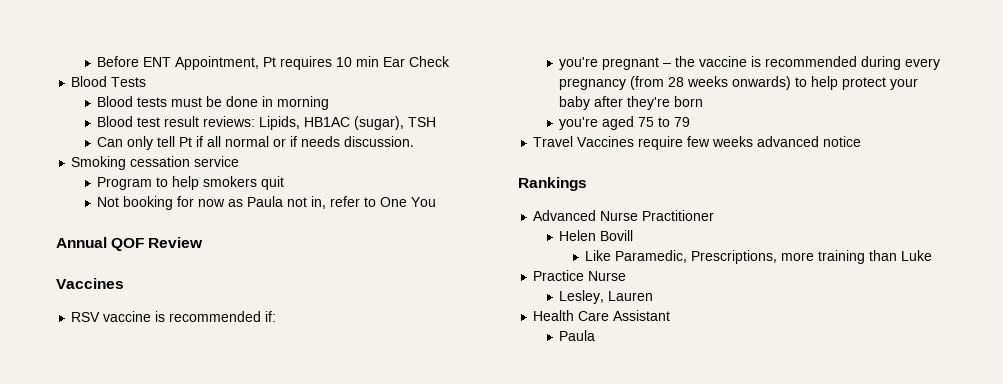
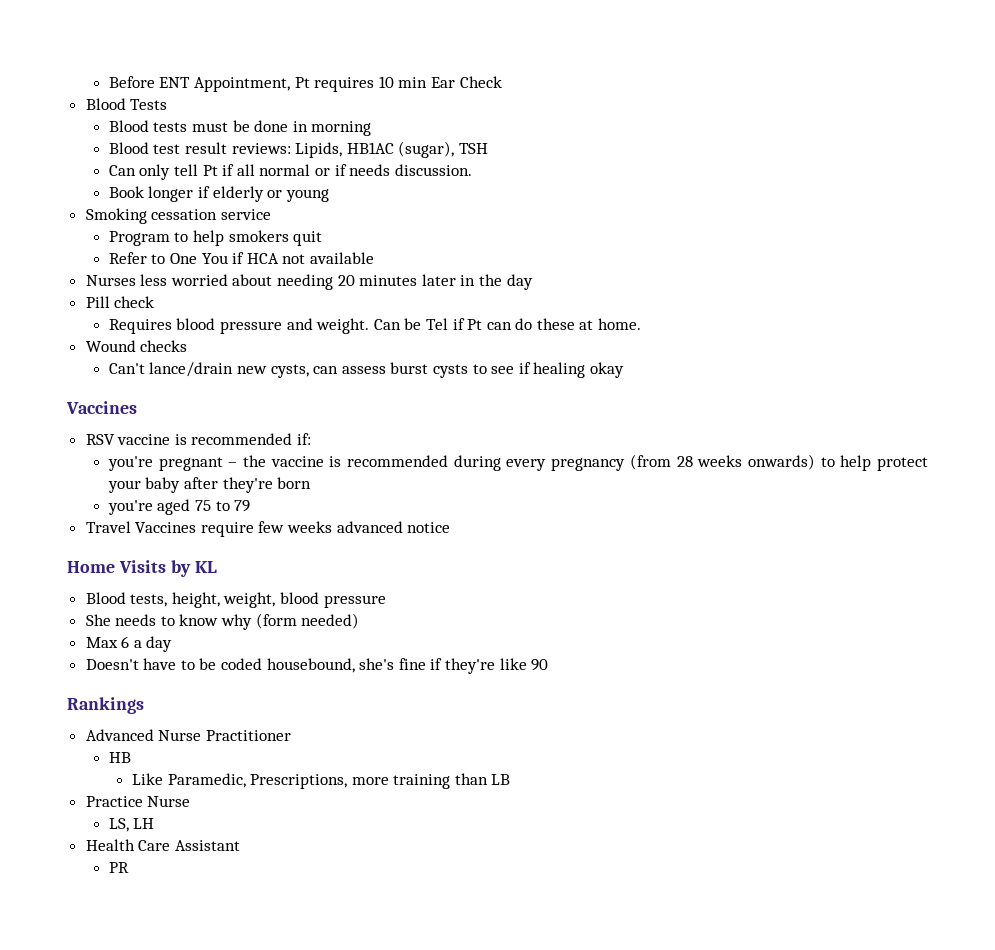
+ Book longer if elderly or young
- Not booking for now as Paula not in, refer to One You
- Annual QOF Review
+ Refer to One You if HCA not available
+ Nurses less worried about needing 20 minutes later in the day
+ Pill check
+ Requires blood pressure and weight. Can be Tel if Pt can do these at home.
+ Wound checks
+ Can't lance/drain new cysts, can assess burst cysts to see if healing okay
+ Home Visits by KL
+ Blood tests, height, weight, blood pressure
+ She needs to know why (form needed)
+ Max 6 a day
+ Doesn't have to be coded housebound, she's fine if they're like 90
- Helen Bovill
+ HB
- Like Paramedic, Prescriptions, more training than Luke
+ Like Paramedic, Prescriptions, more training than LB
- Lesley, Lauren
+ LS, LH
  Health Care Assistant
- Paula
+ PR

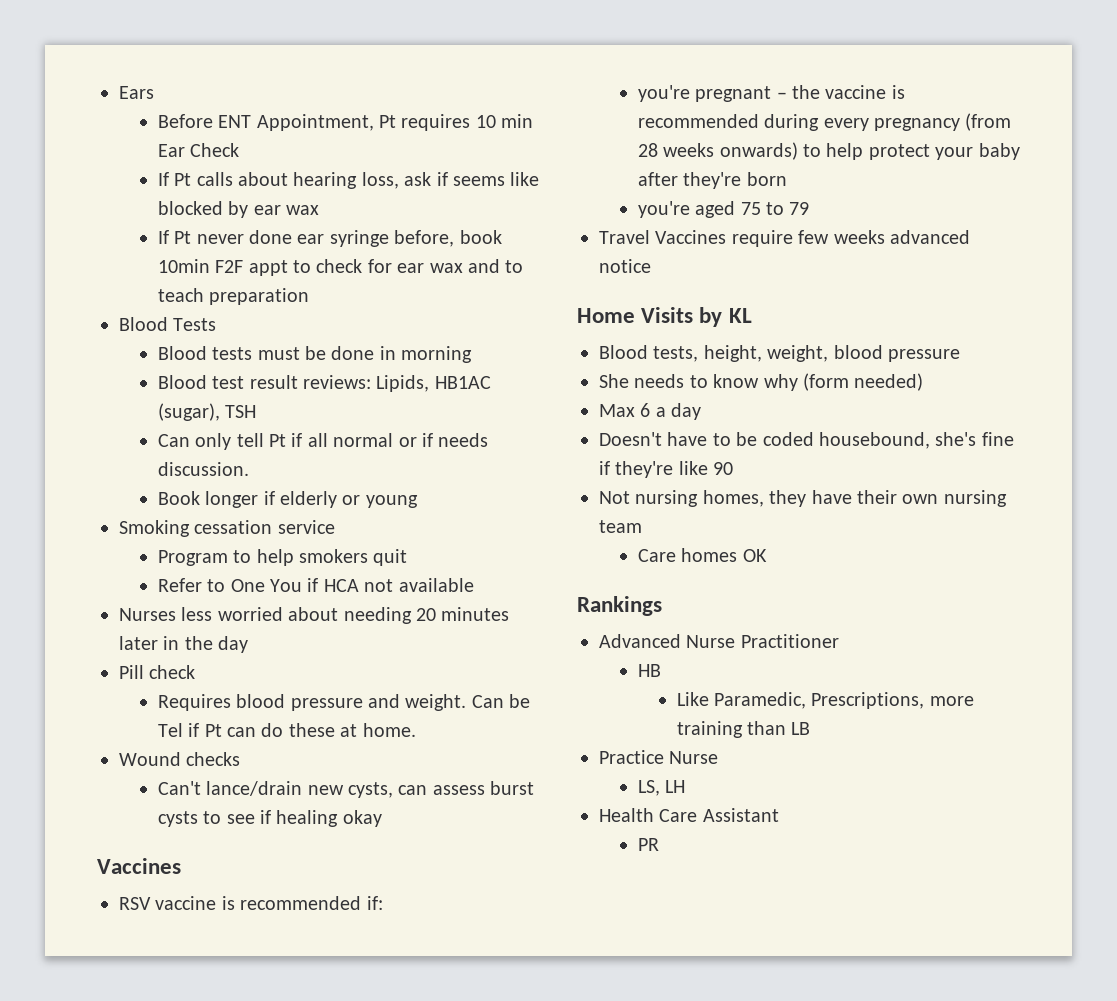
+ Ears
+ If Pt calls about hearing loss, ask if seems like blocked by ear wax
+ If Pt never done ear syringe before, book 10min F2F appt to check for ear wax and to teach preparation
+ Not nursing homes, they have their own nursing team
+ Care homes OK

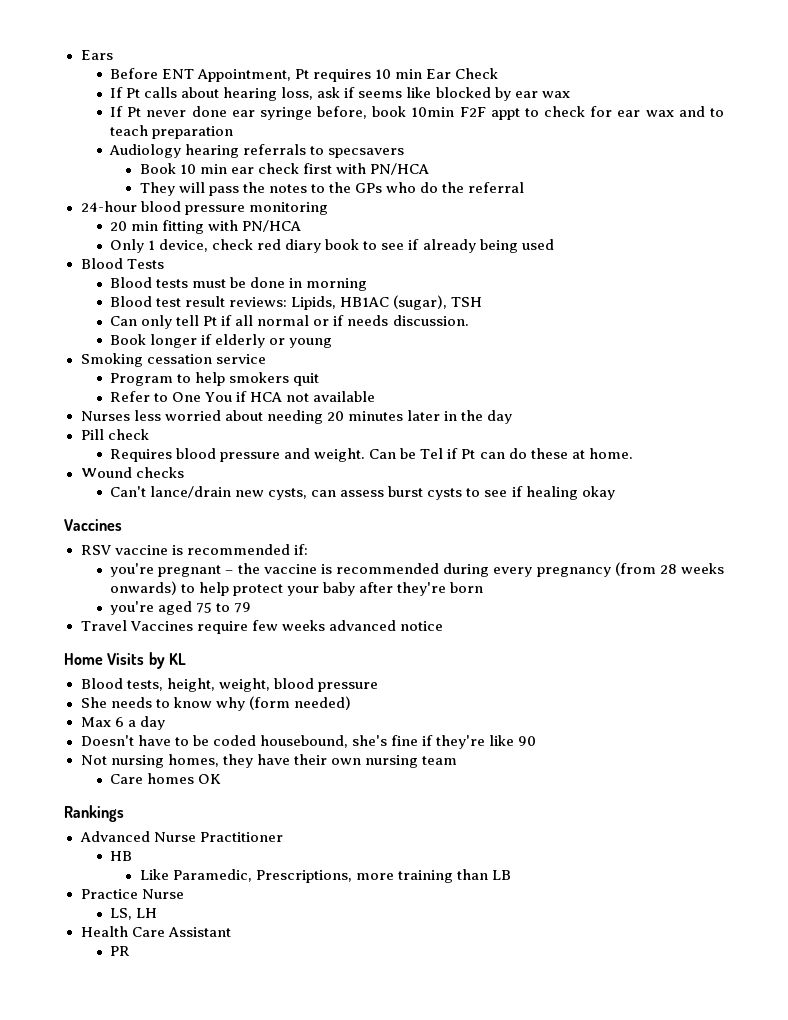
+ Audiology hearing referrals to specsavers
+ Book 10 min ear check first with PN/HCA
+ They will pass the notes to the GPs who do the referral
+ 24-hour blood pressure monitoring
+ 20 min fitting with PN/HCA
+ Only 1 device, check red diary book to see if already being used

